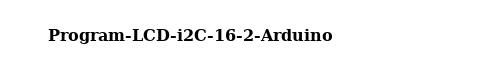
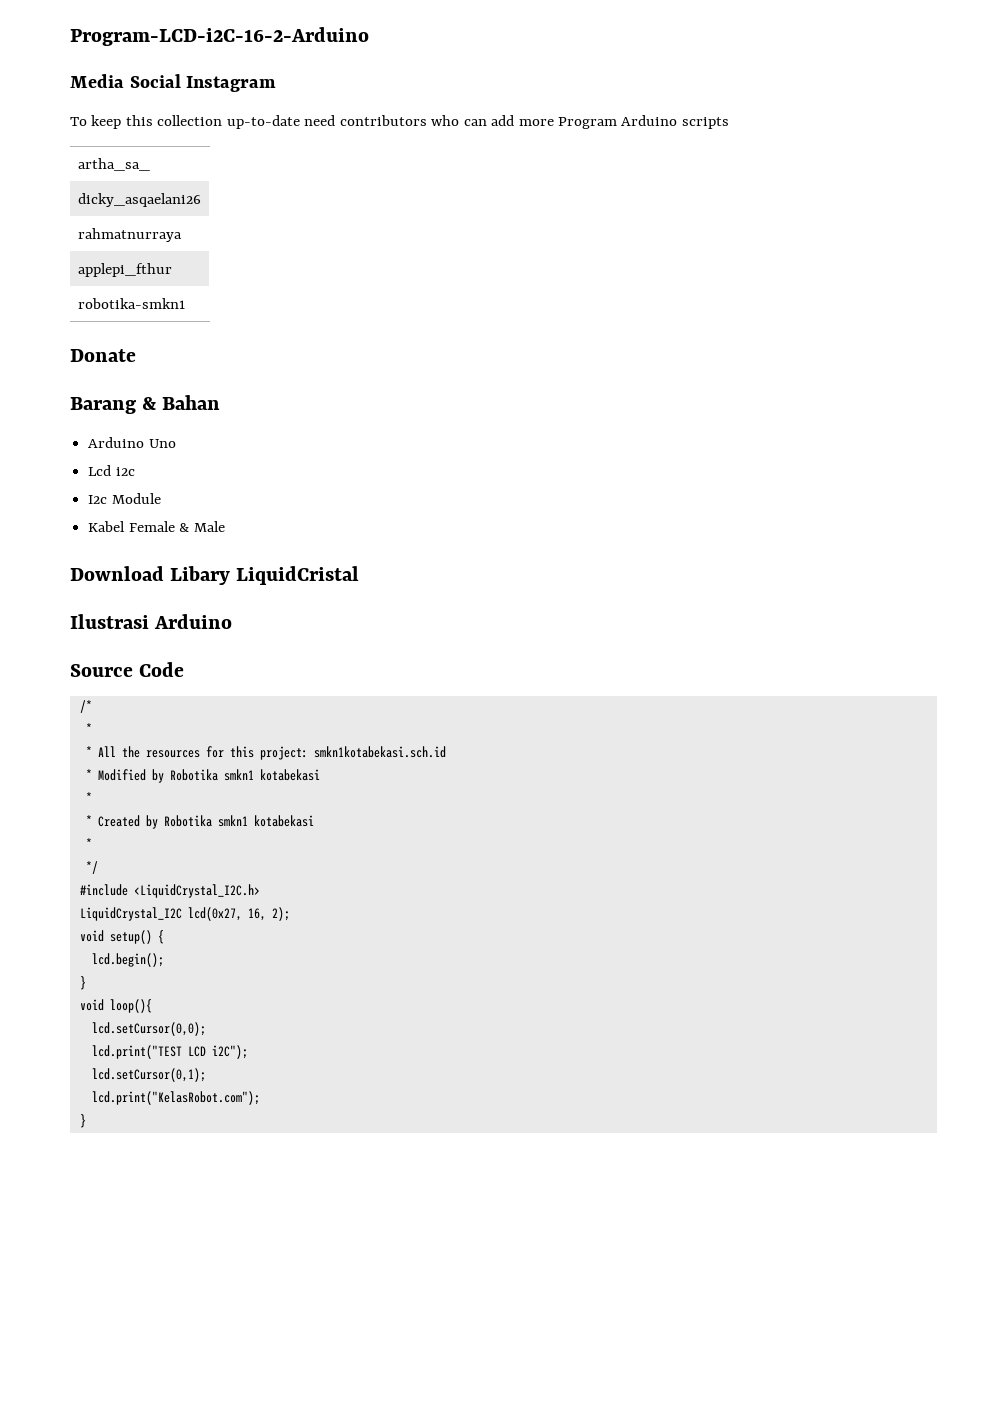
+ Media Social Instagram
+ To keep this collection up-to-date need contributors who can add more Program Arduino scripts
+ artha_sa_
+ dicky_asqaelani26
+ rahmatnurraya
+ applepi_fthur
+ robotika-smkn1
+ Donate
+ Barang & Bahan
+ Arduino Uno
+ Lcd i2c
+ I2c Module
+ Kabel Female & Male
+ Download Libary LiquidCristal
+ Ilustrasi Arduino
+ Source Code
+ /*
+ *
+ * All the resources for this project: smkn1kotabekasi.sch.id
+ * Modified by Robotika smkn1 kotabekasi
+ *
+ * Created by Robotika smkn1 kotabekasi
+ *
+ */
+ #include <LiquidCrystal_I2C.h>
+ LiquidCrystal_I2C lcd(0x27, 16, 2);
+ void setup() {
+ lcd.begin();
+ }
+ void loop(){
+ lcd.setCursor(0,0);
+ lcd.print("TEST LCD i2C");
+ lcd.setCursor(0,1);
+ lcd.print("KelasRobot.com");
+ }

